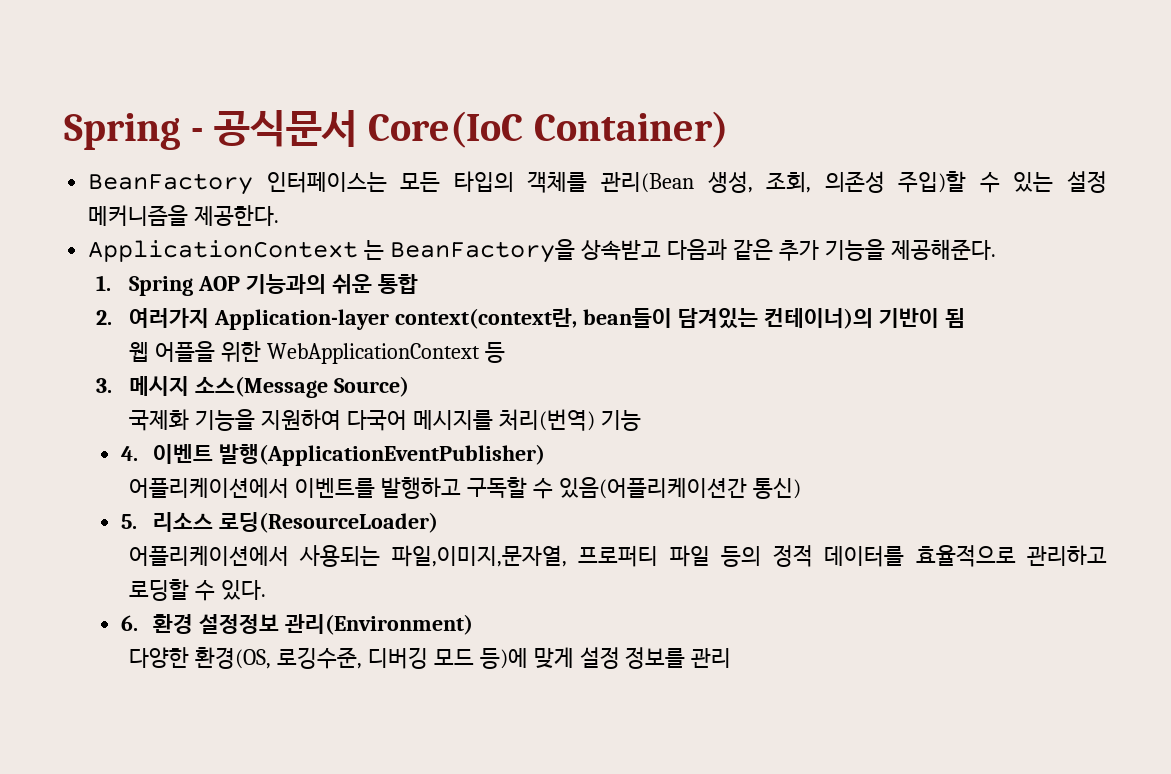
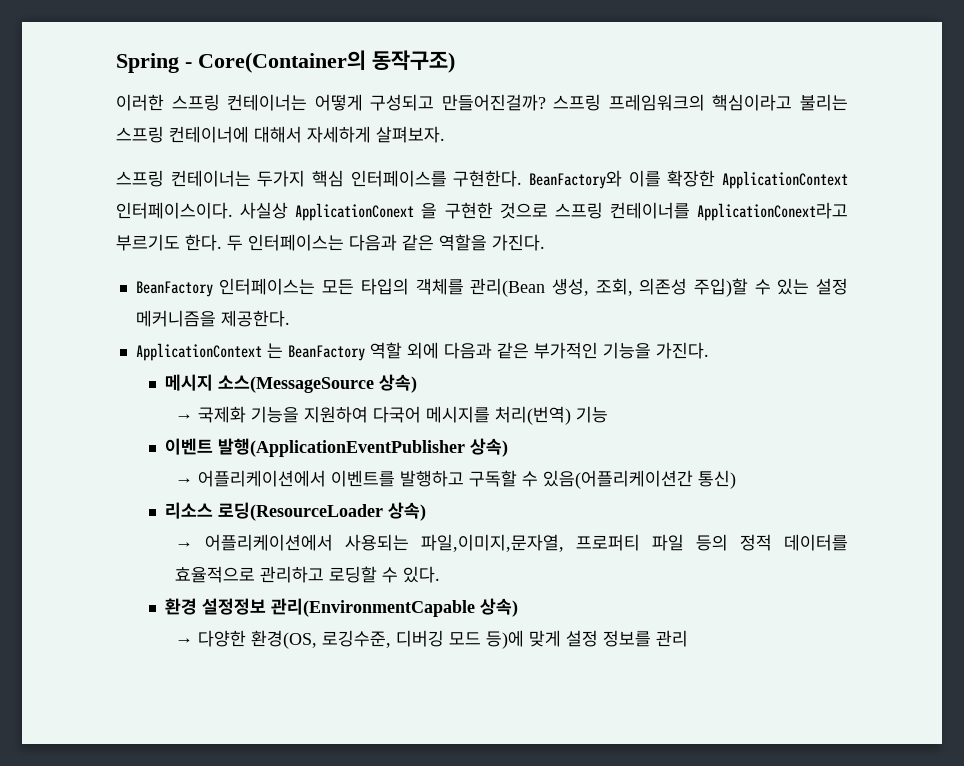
- Spring - 공식문서 Core(IoC Container)
+ Spring - Core(Container의 동작구조)
+ 이러한 스프링 컨테이너는 어떻게 구성되고 만들어진걸까? 스프링 프레임워크의 핵심이라고 불리는 스프링 컨테이너에 대해서 자세하게 살펴보자.
+ 스프링 컨테이너는 두가지 핵심 인터페이스를 구현한다. BeanFactory와 이를 확장한 ApplicationContext 인터페이스이다. 사실상 ApplicationConext 을 구현한 것으로 스프링 컨테이너를 ApplicationConext라고 부르기도 한다. 두 인터페이스는 다음과 같은 역할을 가진다.
- ApplicationContext 는 BeanFactory을 상속받고 다음과 같은 추가 기능을 제공해준다.
- 1. Spring AOP 기능과의 쉬운 통합
- 2. 여러가지 Application-layer context(context란, bean들이 담겨있는 컨테이너)의 기반이 됨
- 웹 어플을 위한 WebApplicationContext 등
- 3. 메시지 소스(Message Source)
- 국제화 기능을 지원하여 다국어 메시지를 처리(번역) 기능
+ ApplicationContext 는 BeanFactory 역할 외에 다음과 같은 부가적인 기능을 가진다.
+ 메시지 소스(MessageSource 상속)
+ → 국제화 기능을 지원하여 다국어 메시지를 처리(번역) 기능
- 4. 이벤트 발행(ApplicationEventPublisher)
- 어플리케이션에서 이벤트를 발행하고 구독할 수 있음(어플리케이션간 통신)
+ 이벤트 발행(ApplicationEventPublisher 상속)
+ → 어플리케이션에서 이벤트를 발행하고 구독할 수 있음(어플리케이션간 통신)
- 5. 리소스 로딩(ResourceLoader)
- 어플리케이션에서 사용되는 파일,이미지,문자열, 프로퍼티 파일 등의 정적 데이터를 효율적으로 관리하고 로딩할 수 있다.
+ 리소스 로딩(ResourceLoader 상속)
+ → 어플리케이션에서 사용되는 파일,이미지,문자열, 프로퍼티 파일 등의 정적 데이터를 효율적으로 관리하고 로딩할 수 있다.
- 6. 환경 설정정보 관리(Environment)
- 다양한 환경(OS, 로깅수준, 디버깅 모드 등)에 맞게 설정 정보를 관리
+ 환경 설정정보 관리(EnvironmentCapable 상속)
+ → 다양한 환경(OS, 로깅수준, 디버깅 모드 등)에 맞게 설정 정보를 관리

